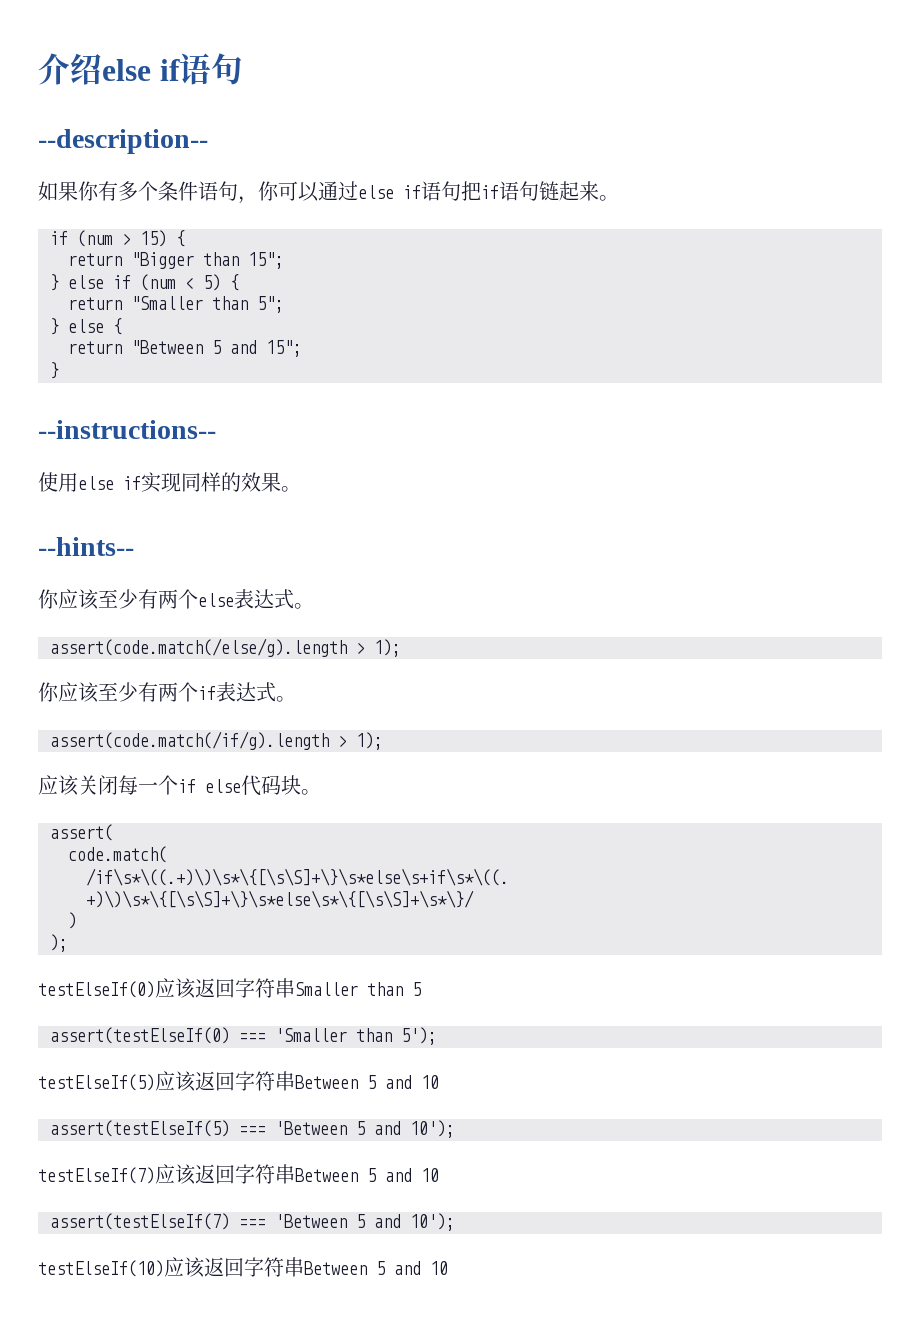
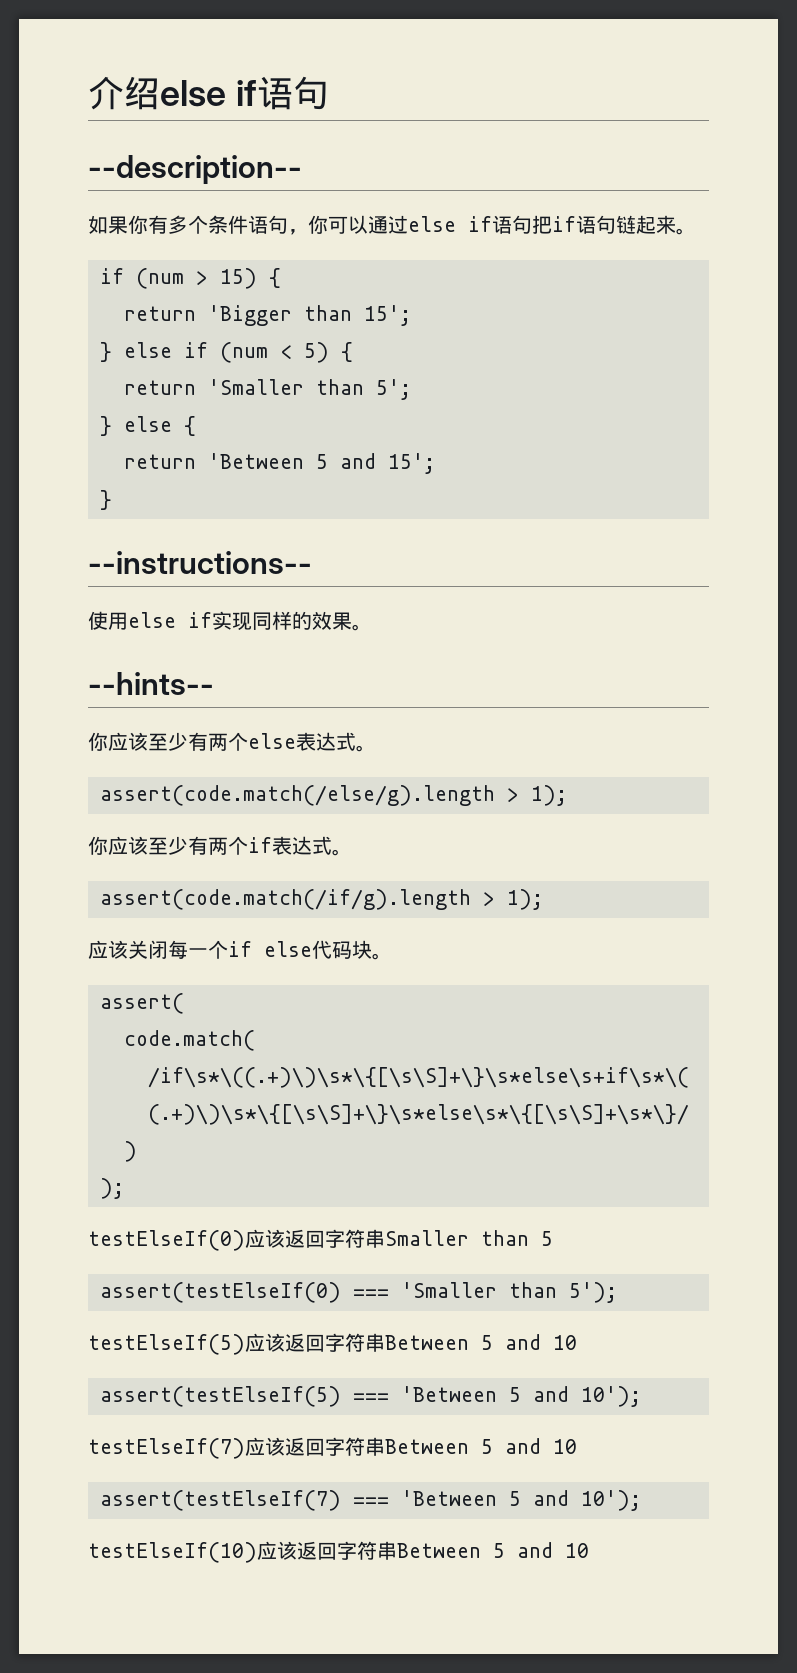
- return "Bigger than 15";
+ return 'Bigger than 15';
- return "Smaller than 5";
+ return 'Smaller than 5';
- return "Between 5 and 15";
+ return 'Between 5 and 15';

